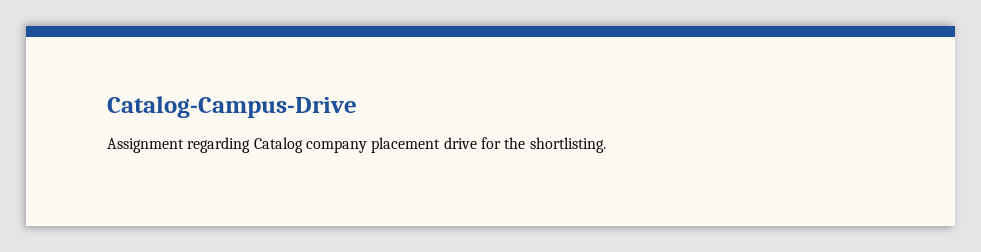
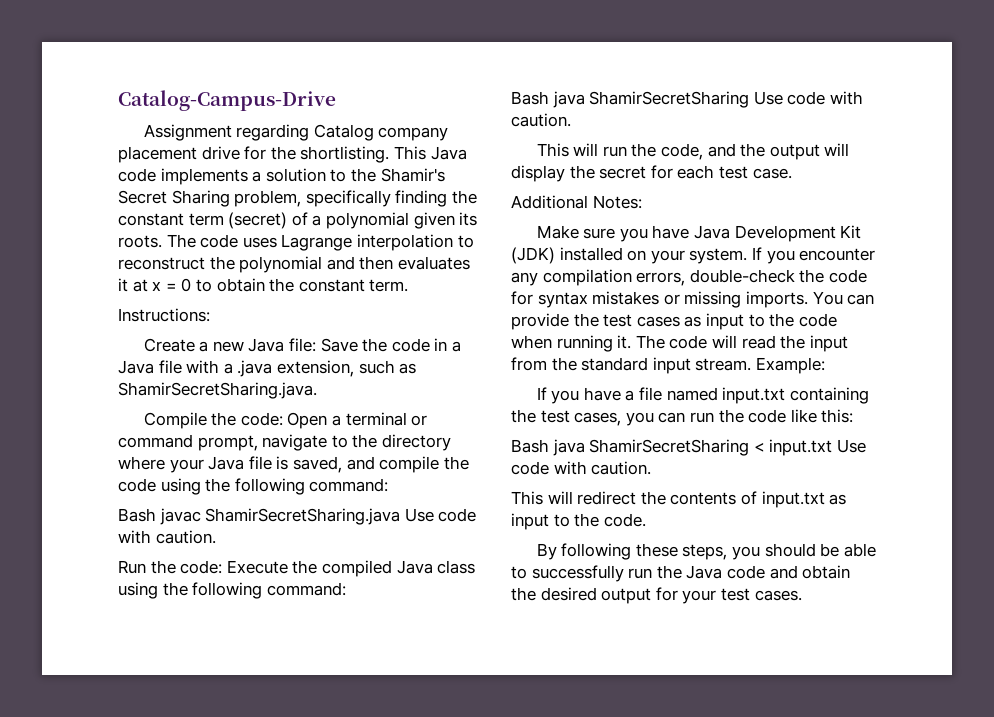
+ This Java code implements a solution to the Shamir's Secret Sharing problem, specifically finding the constant term (secret) of a polynomial given its roots. The code uses Lagrange interpolation to reconstruct the polynomial and then evaluates it at x = 0 to obtain the constant term.
+ Instructions:
+ Create a new Java file: Save the code in a Java file with a .java extension, such as ShamirSecretSharing.java.
+ Compile the code: Open a terminal or command prompt, navigate to the directory where your Java file is saved, and compile the code using the following command:
+ Bash javac ShamirSecretSharing.java Use code with caution.
+ Run the code: Execute the compiled Java class using the following command:
+ Bash java ShamirSecretSharing Use code with caution.
+ This will run the code, and the output will display the secret for each test case.
+ Additional Notes:
+ Make sure you have Java Development Kit (JDK) installed on your system. If you encounter any compilation errors, double-check the code for syntax mistakes or missing imports. You can provide the test cases as input to the code when running it. The code will read the input from the standard input stream. Example:
+ If you have a file named input.txt containing the test cases, you can run the code like this:
+ Bash java ShamirSecretSharing < input.txt Use code with caution.
+ This will redirect the contents of input.txt as input to the code.
+ By following these steps, you should be able to successfully run the Java code and obtain the desired output for your test cases.

